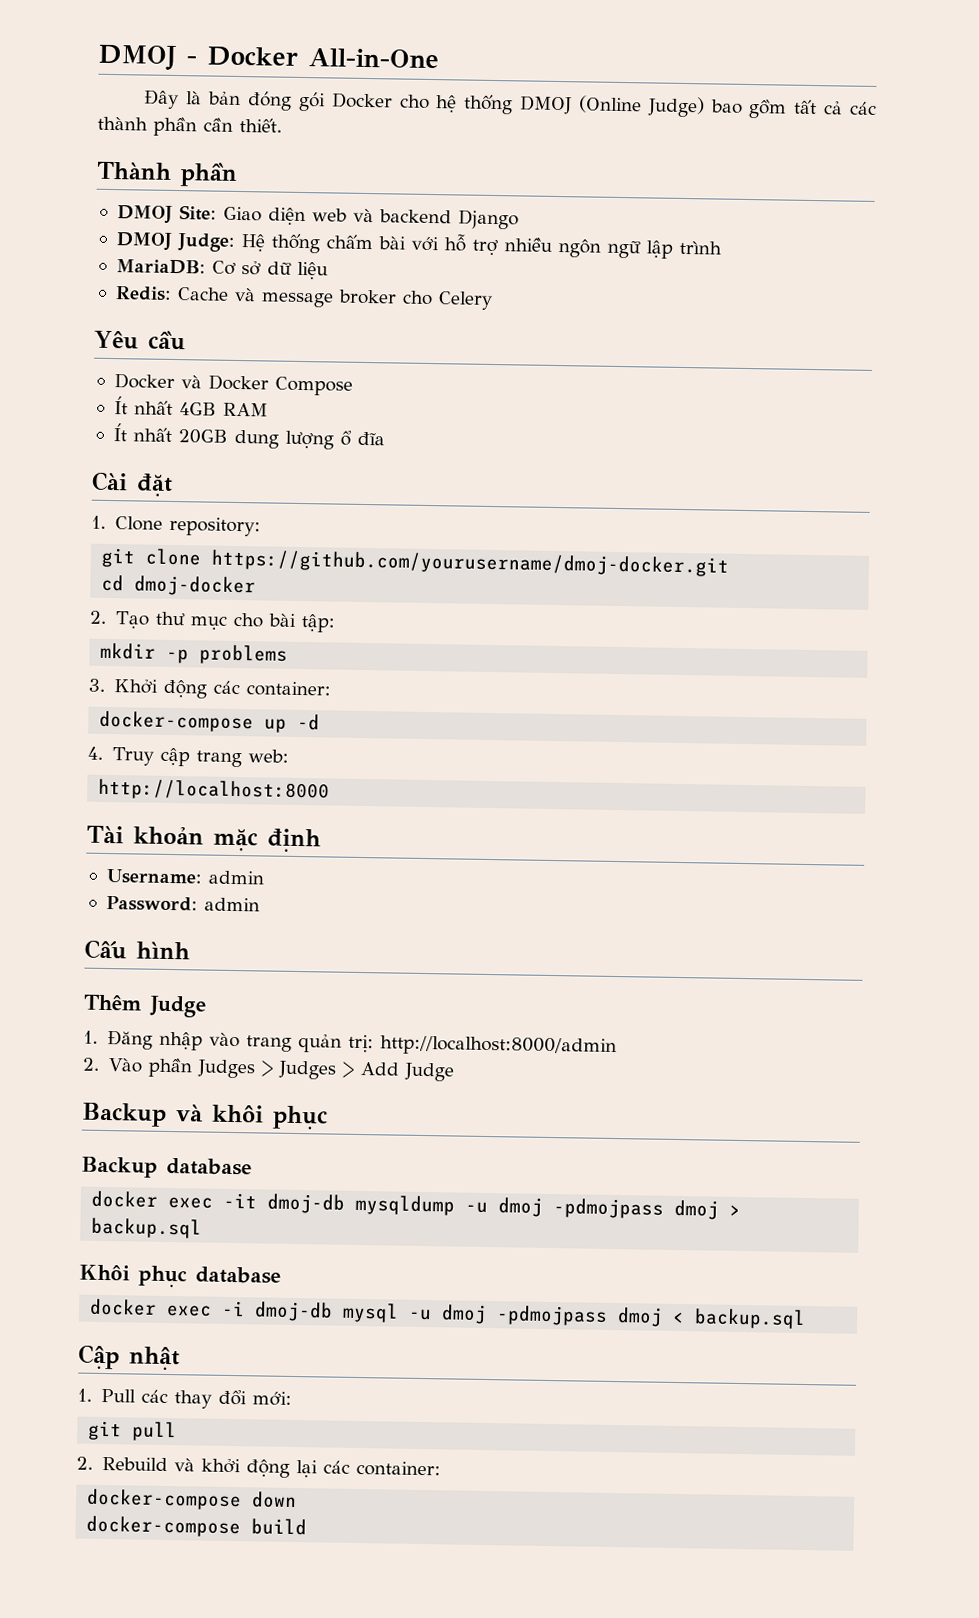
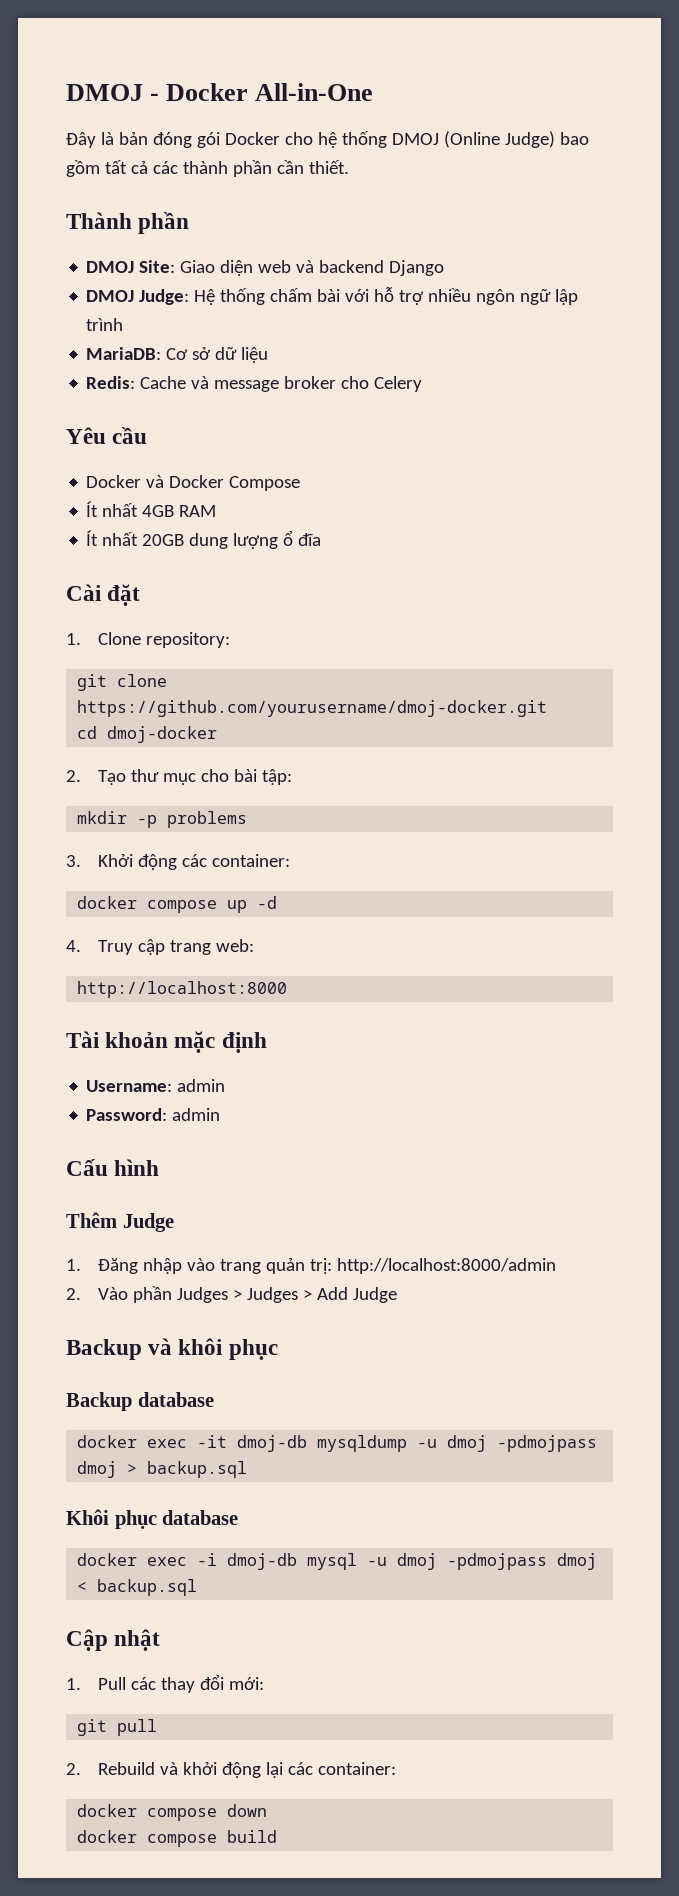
- docker-compose up -d
+ docker compose up -d
- docker-compose down
+ docker compose down
- docker-compose build
+ docker compose build

